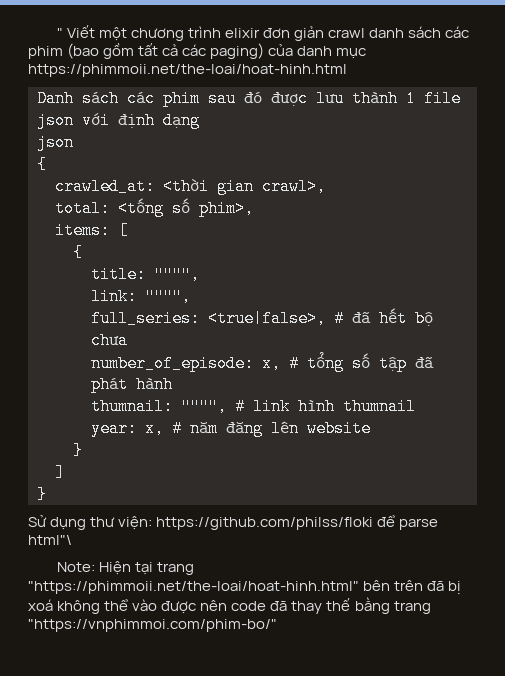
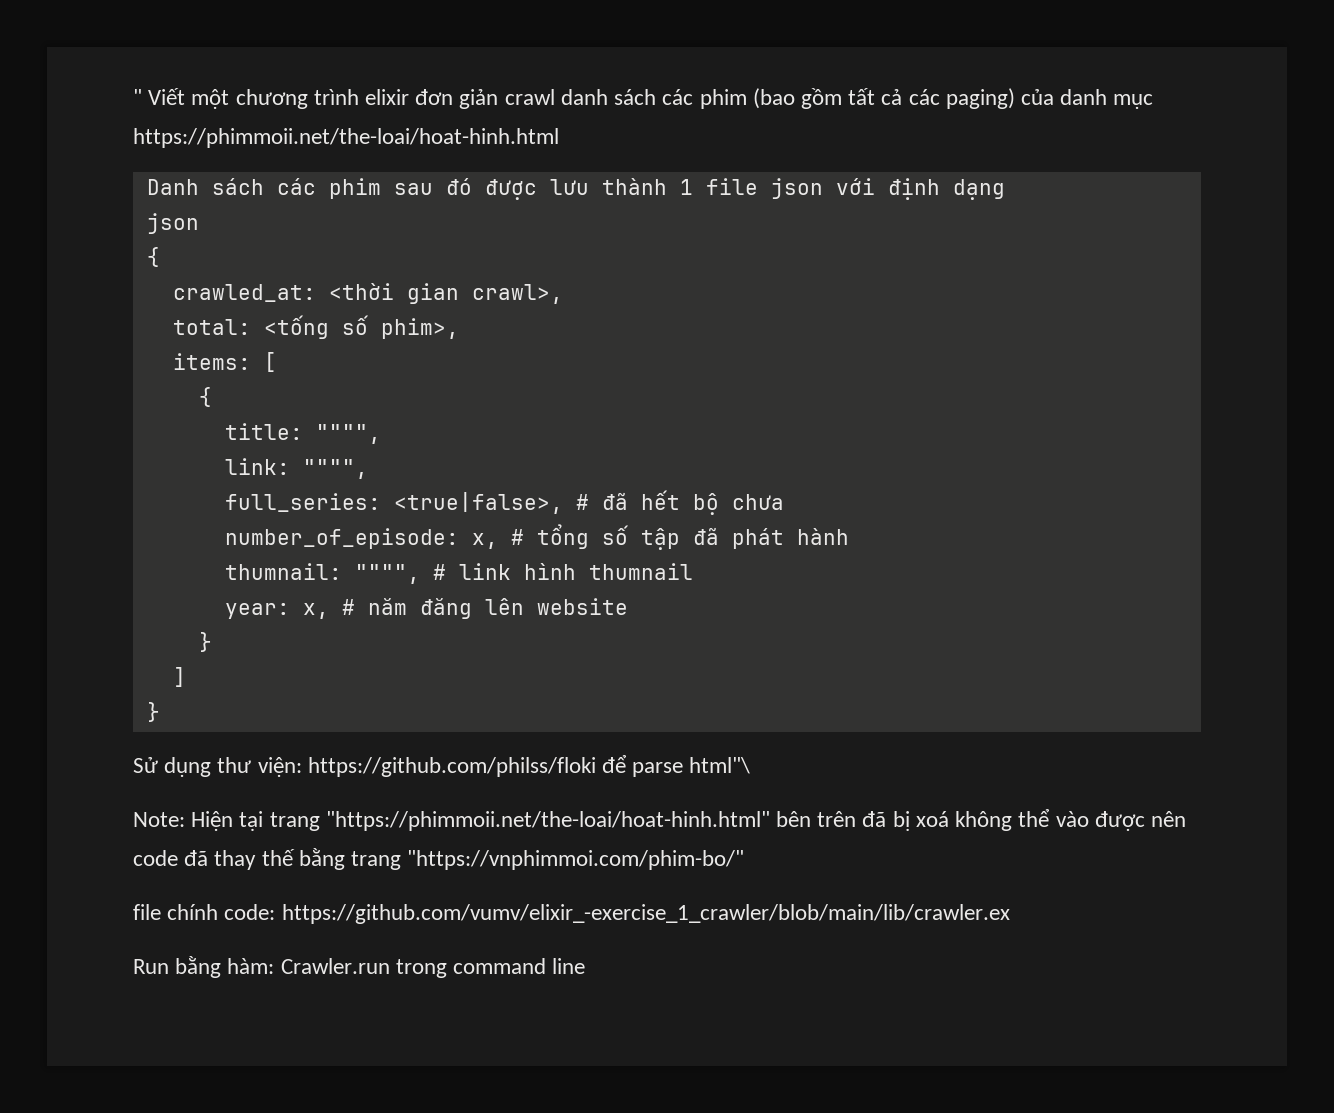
+ file chính code: https://github.com/vumv/elixir_-exercise_1_crawler/blob/main/lib/crawler.ex
+ Run bằng hàm: Crawler.run trong command line

